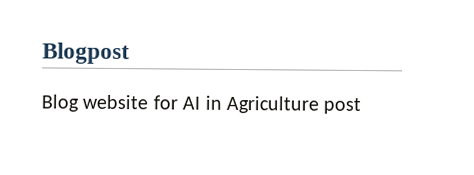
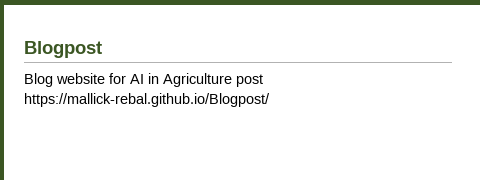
- Blog website for AI in Agriculture post
+ Blog website for AI in Agriculture post https://mallick-rebal.github.io/Blogpost/

